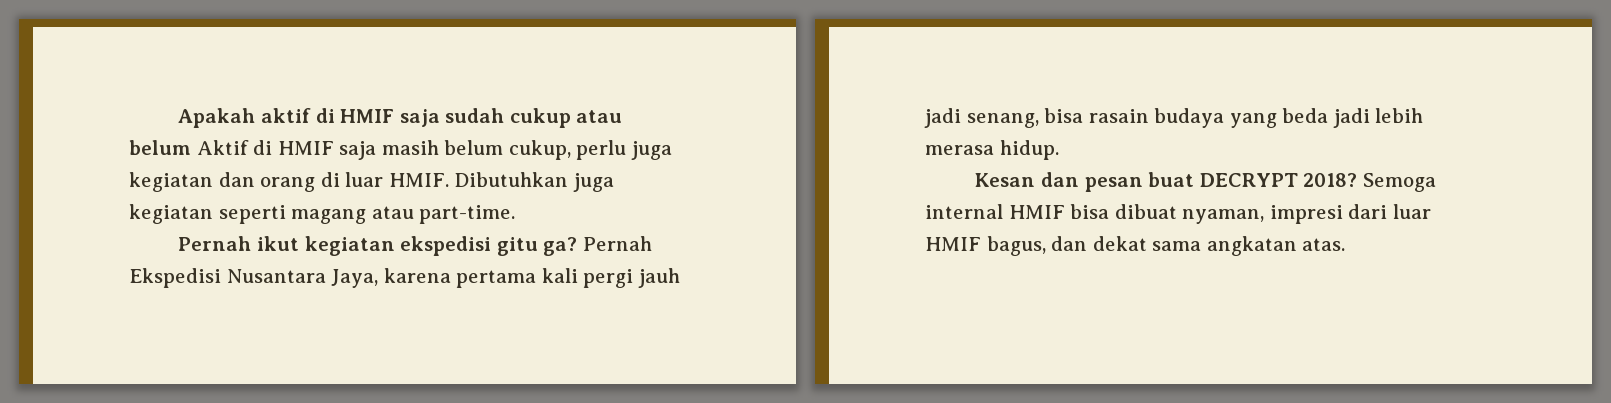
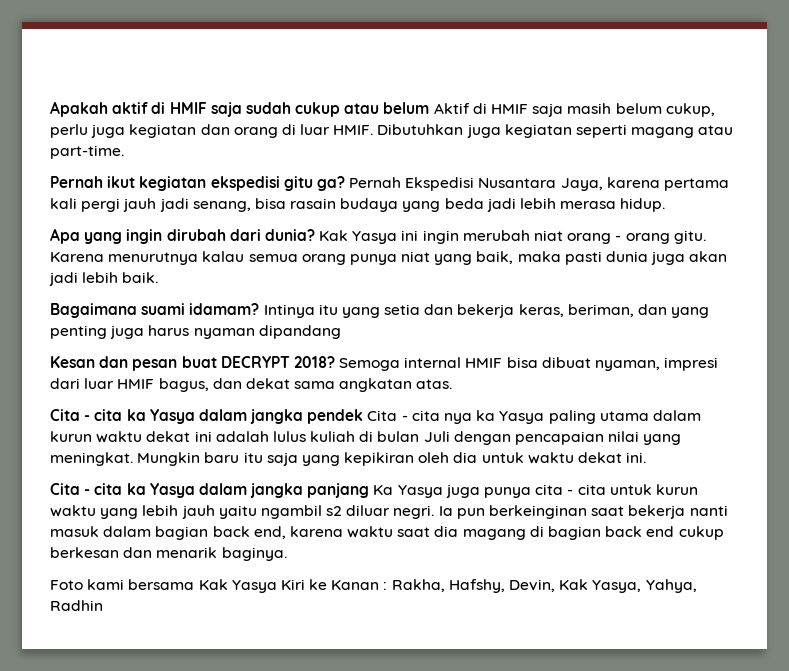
+ Apa yang ingin dirubah dari dunia? Kak Yasya ini ingin merubah niat orang - orang gitu. Karena menurutnya kalau semua orang punya niat yang baik, maka pasti dunia juga akan jadi lebih baik.
+ Bagaimana suami idamam? Intinya itu yang setia dan bekerja keras, beriman, dan yang penting juga harus nyaman dipandang
+ Cita - cita ka Yasya dalam jangka pendek Cita - cita nya ka Yasya paling utama dalam kurun waktu dekat ini adalah lulus kuliah di bulan Juli dengan pencapaian nilai yang meningkat. Mungkin baru itu saja yang kepikiran oleh dia untuk waktu dekat ini.
+ Cita - cita ka Yasya dalam jangka panjang Ka Yasya juga punya cita - cita untuk kurun waktu yang lebih jauh yaitu ngambil s2 diluar negri. Ia pun berkeinginan saat bekerja nanti masuk dalam bagian back end, karena waktu saat dia magang di bagian back end cukup berkesan dan menarik baginya.
+ Foto kami bersama Kak Yasya Kiri ke Kanan : Rakha, Hafshy, Devin, Kak Yasya, Yahya, Radhin

